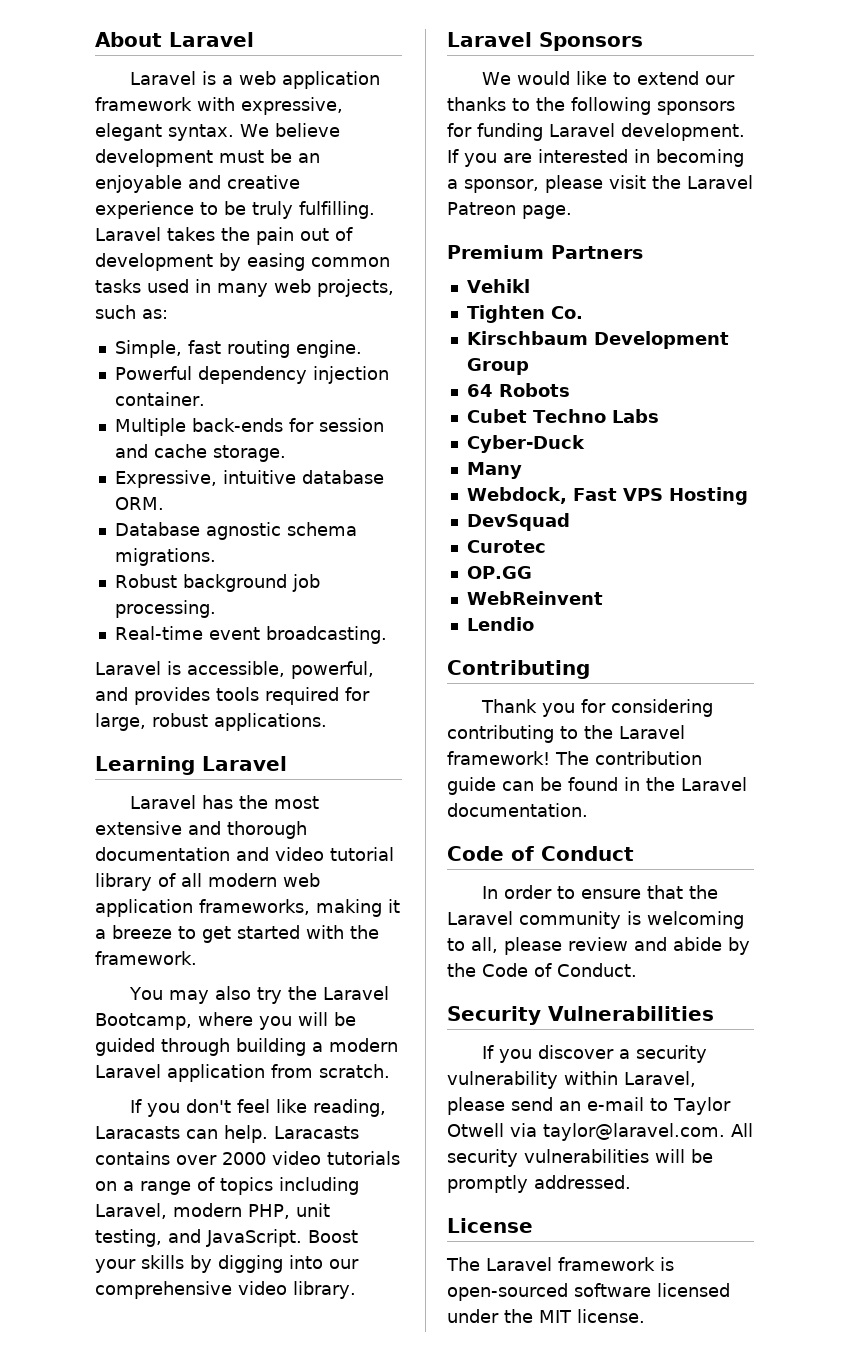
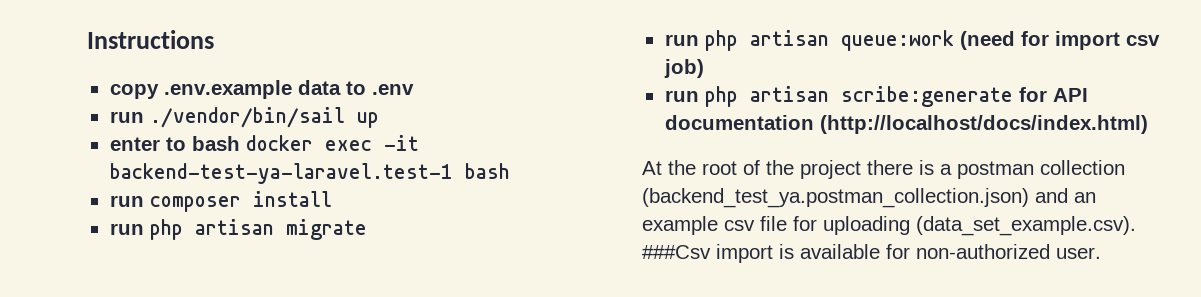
- About Laravel
- Laravel is a web application framework with expressive, elegant syntax. We believe development must be an enjoyable and creative experience to be truly fulfilling. Laravel takes the pain out of development by easing common tasks used in many web projects, such as:
- Simple, fast routing engine.
- Powerful dependency injection container.
- Multiple back-ends for session and cache storage.
- Expressive, intuitive database ORM.
- Database agnostic schema migrations.
- Robust background job processing.
- Real-time event broadcasting.
- Laravel is accessible, powerful, and provides tools required for large, robust applications.
- Learning Laravel
- Laravel has the most extensive and thorough documentation and video tutorial library of all modern web application frameworks, making it a breeze to get started with the framework.
- You may also try the Laravel Bootcamp, where you will be guided through building a modern Laravel application from scratch.
- If you don't feel like reading, Laracasts can help. Laracasts contains over 2000 video tutorials on a range of topics including Laravel, modern PHP, unit testing, and JavaScript. Boost your skills by digging into our comprehensive video library.
- Laravel Sponsors
- We would like to extend our thanks to the following sponsors for funding Laravel development. If you are interested in becoming a sponsor, please visit the Laravel Patreon page.
- Premium Partners
- Vehikl
- Tighten Co.
- Kirschbaum Development Group
- 64 Robots
- Cubet Techno Labs
- Cyber-Duck
- Many
- Webdock, Fast VPS Hosting
- DevSquad
- Curotec
- OP.GG
- WebReinvent
- Lendio
- Contributing
- Thank you for considering contributing to the Laravel framework! The contribution guide can be found in the Laravel documentation.
- Code of Conduct
- In order to ensure that the Laravel community is welcoming to all, please review and abide by the Code of Conduct.
- Security Vulnerabilities
- If you discover a security vulnerability within Laravel, please send an e-mail to Taylor Otwell via taylor@laravel.com. All security vulnerabilities will be promptly addressed.
- License
- The Laravel framework is open-sourced software licensed under the MIT license.
+ Instructions
+ copy .env.example data to .env
+ run ./vendor/bin/sail up
+ enter to bash docker exec -it backend-test-ya-laravel.test-1 bash
+ run composer install
+ run php artisan migrate
+ run php artisan queue:work (need for import csv job)
+ run php artisan scribe:generate for API documentation (http://localhost/docs/index.html)
+ At the root of the project there is a postman collection (backend_test_ya.postman_collection.json) and an example csv file for uploading (data_set_example.csv). ###Csv import is available for non-authorized user.

